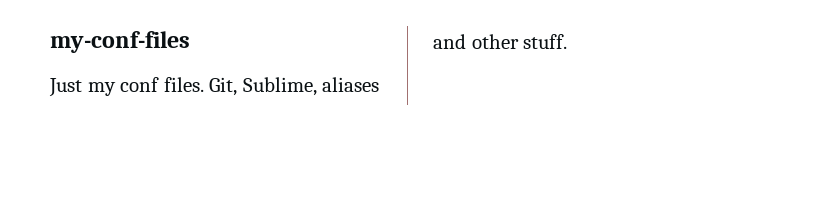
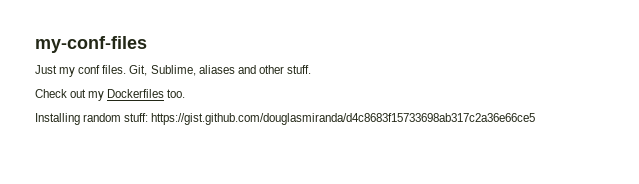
+ Check out my Dockerfiles too.
+ Installing random stuff: https://gist.github.com/douglasmiranda/d4c8683f15733698ab317c2a36e66ce5

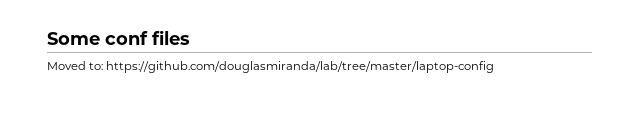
- my-conf-files
- Just my conf files. Git, Sublime, aliases and other stuff.
- Check out my Dockerfiles too.
- Installing random stuff: https://gist.github.com/douglasmiranda/d4c8683f15733698ab317c2a36e66ce5
+ Some conf files
+ Moved to: https://github.com/douglasmiranda/lab/tree/master/laptop-config

